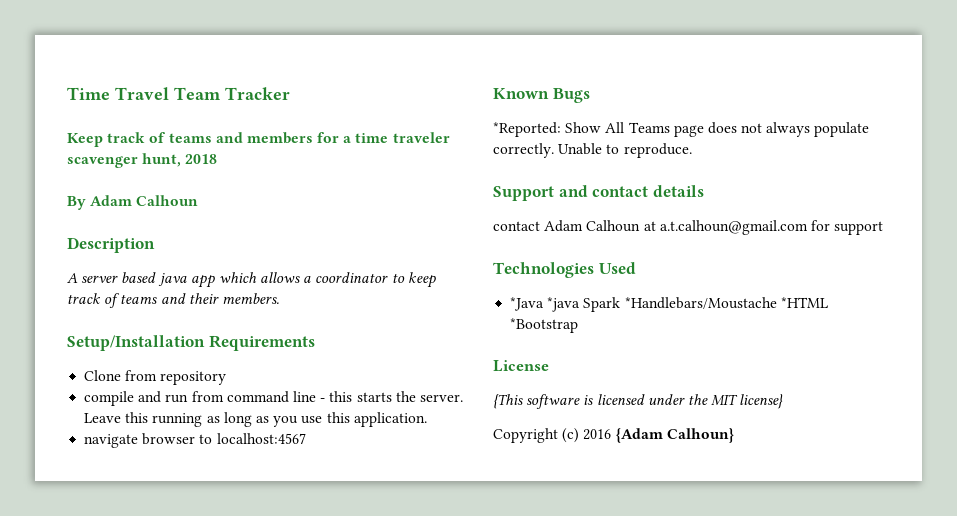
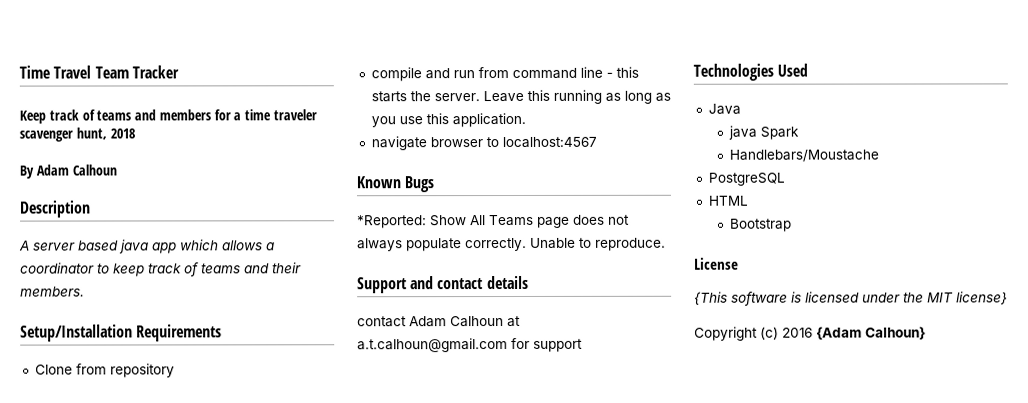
- *Java *java Spark *Handlebars/Moustache *HTML *Bootstrap
+ Java
+ java Spark
+ Handlebars/Moustache
+ PostgreSQL
+ HTML
+ Bootstrap

